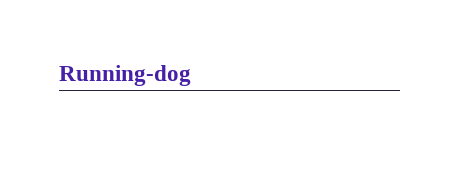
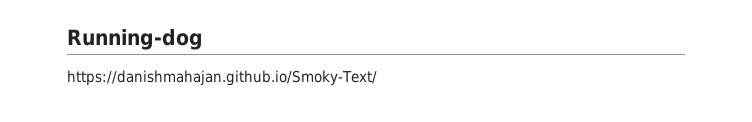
+ https://danishmahajan.github.io/Smoky-Text/

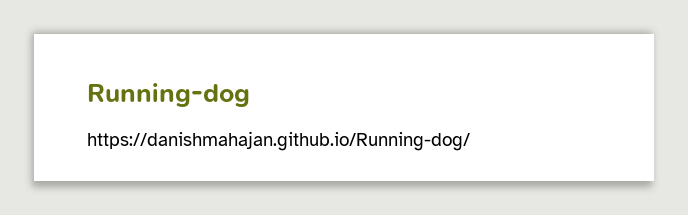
- https://danishmahajan.github.io/Smoky-Text/
+ https://danishmahajan.github.io/Running-dog/

